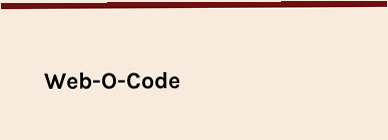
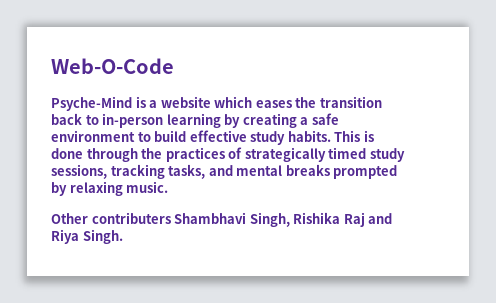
+ Psyche-Mind is a website which eases the transition back to in-person learning by creating a safe environment to build effective study habits. This is done through the practices of strategically timed study sessions, tracking tasks, and mental breaks prompted by relaxing music.
+ Other contributers Shambhavi Singh, Rishika Raj and Riya Singh.

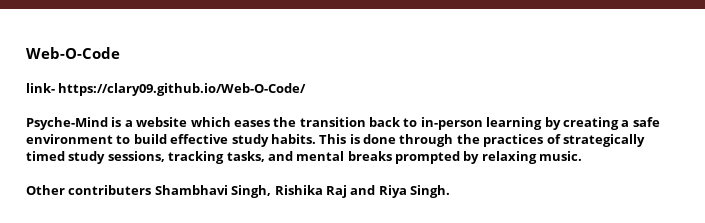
+ link- https://clary09.github.io/Web-O-Code/

